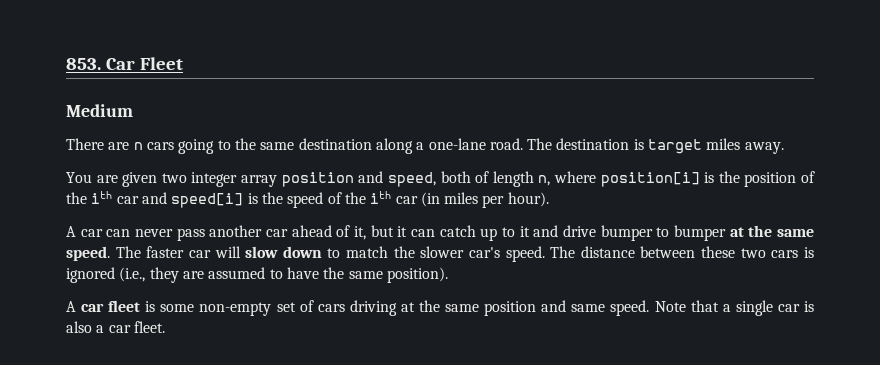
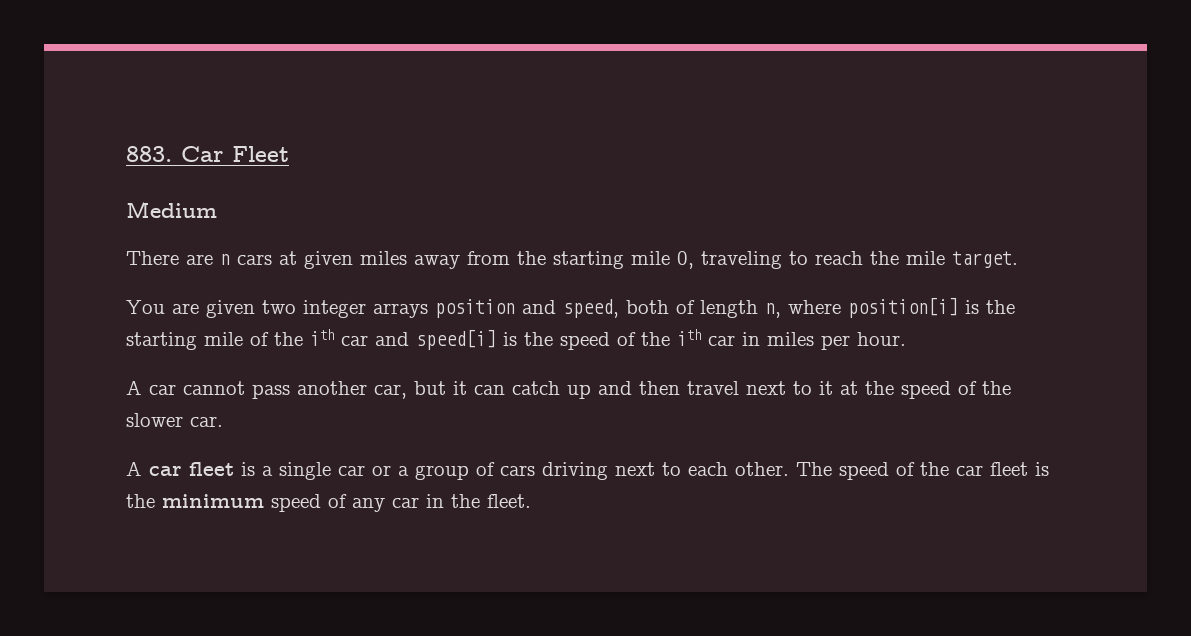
- 853. Car Fleet
+ 883. Car Fleet
- There are n cars going to the same destination along a one-lane road. The destination is target miles away.
+ There are n cars at given miles away from the starting mile 0, traveling to reach the mile target.
- You are given two integer array position and speed, both of length n, where position[i] is the position of the ith car and speed[i] is the speed of the ith car (in miles per hour).
- A car can never pass another car ahead of it, but it can catch up to it and drive bumper to bumper at the same speed. The faster car will slow down to match the slower car's speed. The distance between these two cars is ignored (i.e., they are assumed to have the same position).
- A car fleet is some non-empty set of cars driving at the same position and same speed. Note that a single car is also a car fleet.
+ You are given two integer arrays position and speed, both of length n, where position[i] is the starting mile of the ith car and speed[i] is the speed of the ith car in miles per hour.
+ A car cannot pass another car, but it can catch up and then travel next to it at the speed of the slower car.
+ A car fleet is a single car or a group of cars driving next to each other. The speed of the car fleet is the minimum speed of any car in the fleet.

